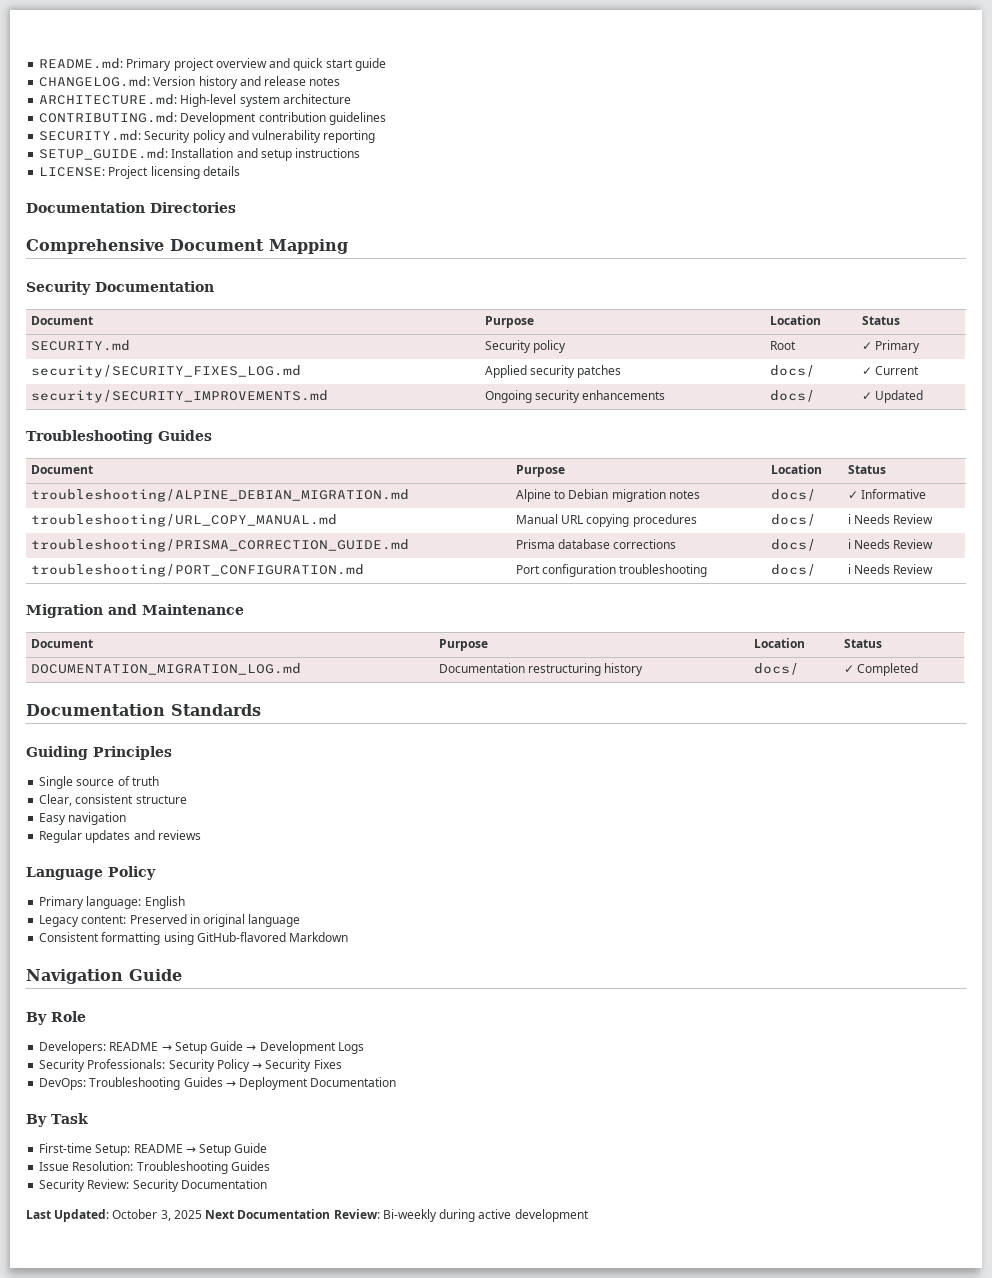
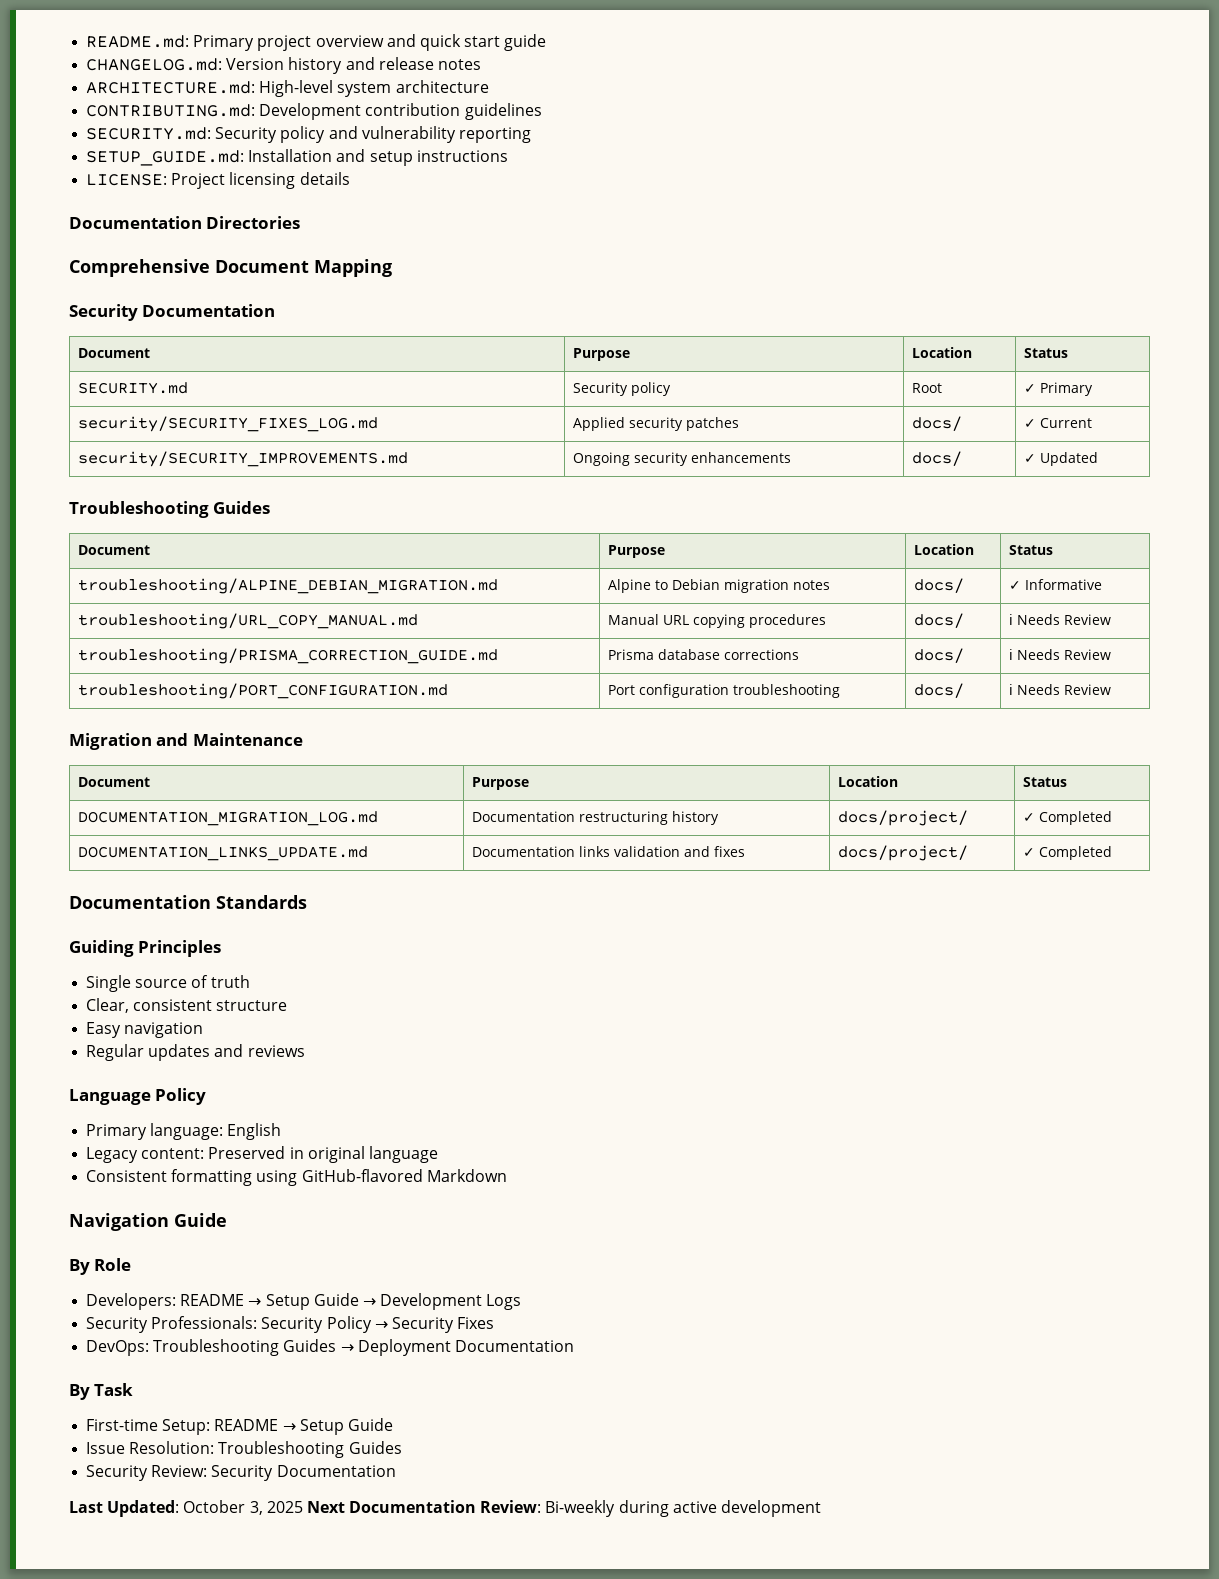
- DOCUMENTATION_MIGRATION_LOG.md | Documentation restructuring history | docs/ | ✓ Completed
+ DOCUMENTATION_MIGRATION_LOG.md | Documentation restructuring history | docs/project/ | ✓ Completed
+ DOCUMENTATION_LINKS_UPDATE.md | Documentation links validation and fixes | docs/project/ | ✓ Completed

